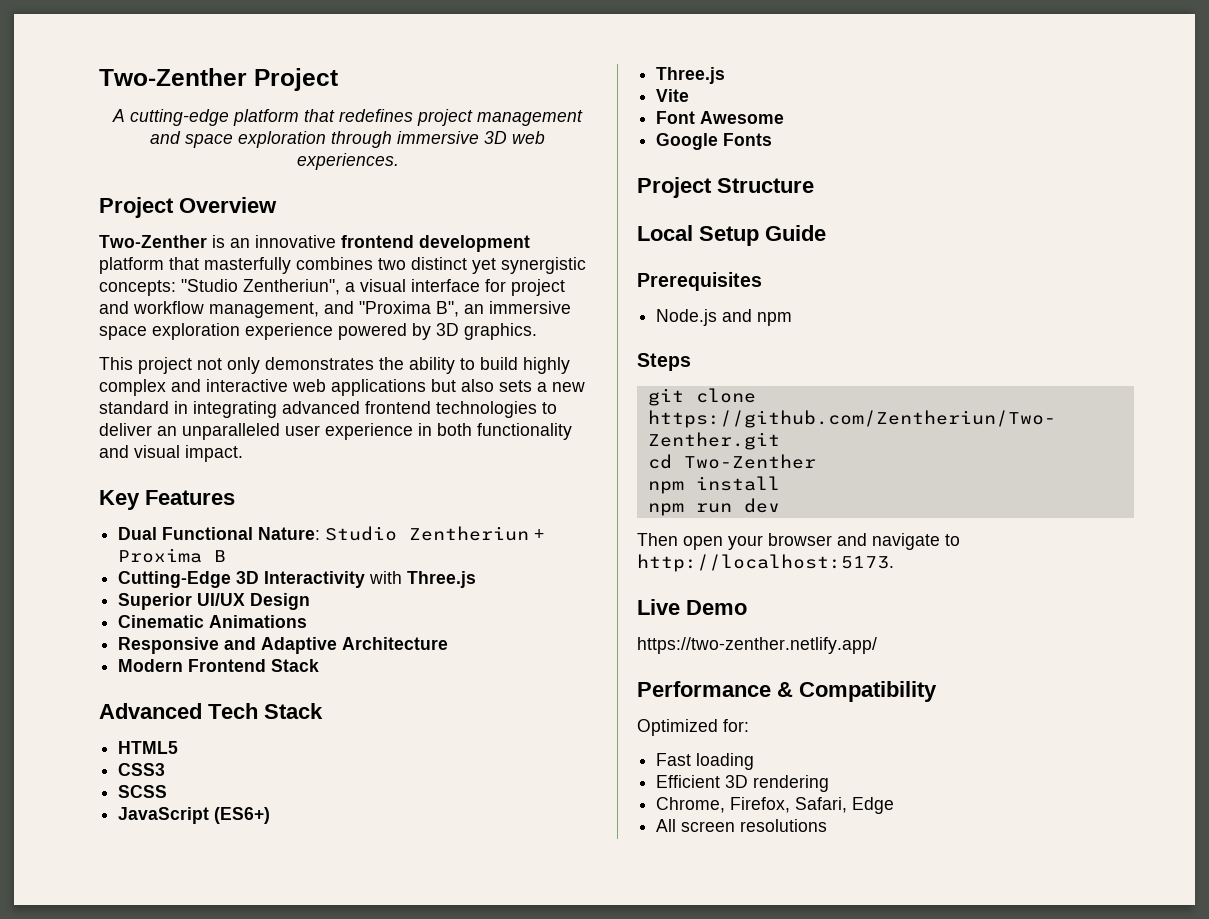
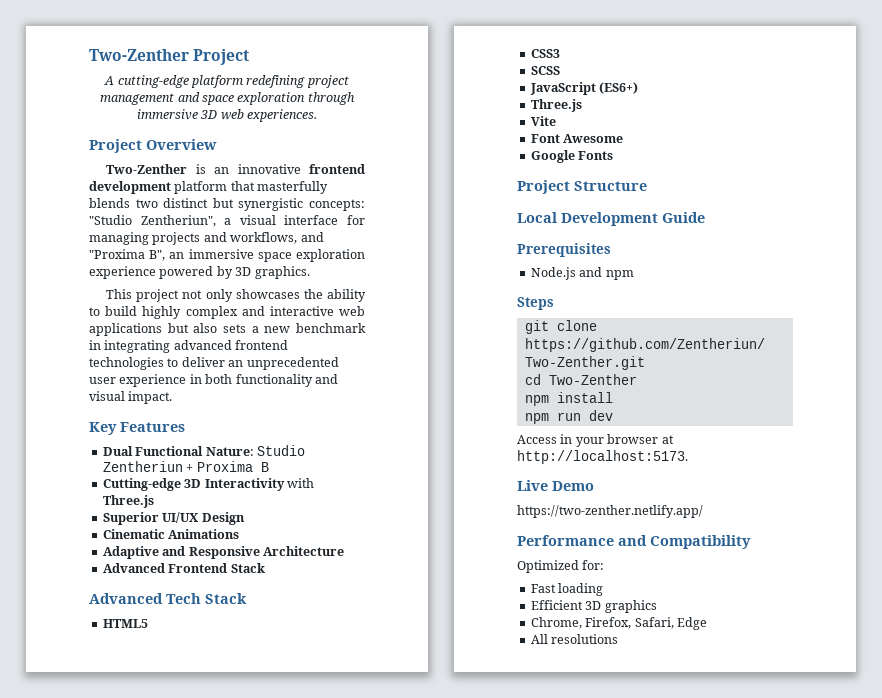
- A cutting-edge platform that redefines project management and space exploration through immersive 3D web experiences.
+ A cutting-edge platform redefining project management and space exploration through immersive 3D web experiences.
- Two-Zenther is an innovative frontend development platform that masterfully combines two distinct yet synergistic concepts: "Studio Zentheriun", a visual interface for project and workflow management, and "Proxima B", an immersive space exploration experience powered by 3D graphics.
+ Two-Zenther is an innovative frontend development platform that masterfully blends two distinct but synergistic concepts: "Studio Zentheriun", a visual interface for managing projects and workflows, and "Proxima B", an immersive space exploration experience powered by 3D graphics.
- This project not only demonstrates the ability to build highly complex and interactive web applications but also sets a new standard in integrating advanced frontend technologies to deliver an unparalleled user experience in both functionality and visual impact.
+ This project not only showcases the ability to build highly complex and interactive web applications but also sets a new benchmark in integrating advanced frontend technologies to deliver an unprecedented user experience in both functionality and visual impact.
- Cutting-Edge 3D Interactivity with Three.js
+ Cutting-edge 3D Interactivity with Three.js
- Responsive and Adaptive Architecture
+ Adaptive and Responsive Architecture
- Modern Frontend Stack
+ Advanced Frontend Stack
- Local Setup Guide
+ Local Development Guide
- Then open your browser and navigate to http://localhost:5173.
+ Access in your browser at http://localhost:5173.
- Performance & Compatibility
+ Performance and Compatibility
- Efficient 3D rendering
+ Efficient 3D graphics
- All screen resolutions
+ All resolutions

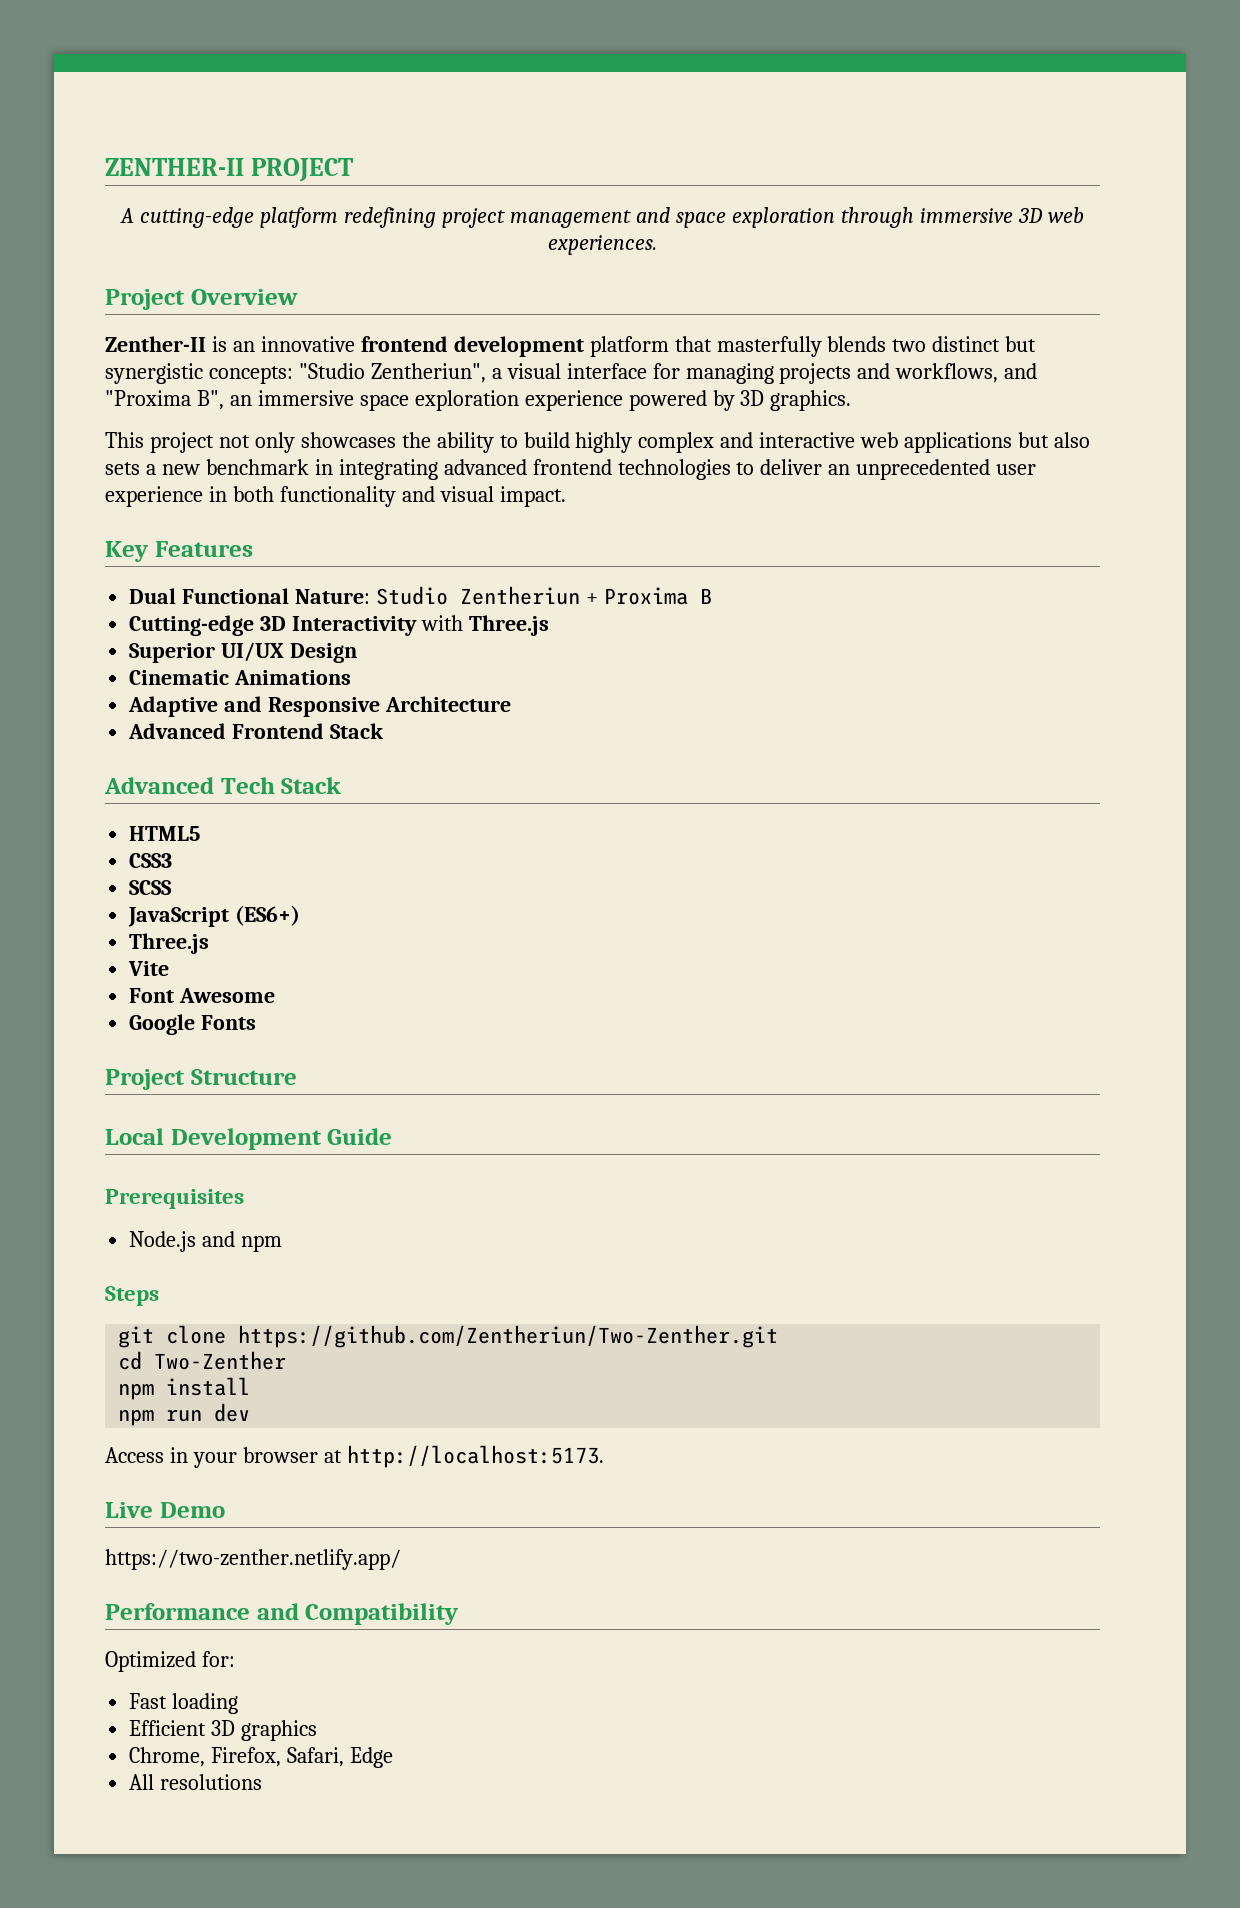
- Two-Zenther Project
+ ZENTHER-II PROJECT
- Two-Zenther is an innovative frontend development platform that masterfully blends two distinct but synergistic concepts: "Studio Zentheriun", a visual interface for managing projects and workflows, and "Proxima B", an immersive space exploration experience powered by 3D graphics.
+ Zenther-II is an innovative frontend development platform that masterfully blends two distinct but synergistic concepts: "Studio Zentheriun", a visual interface for managing projects and workflows, and "Proxima B", an immersive space exploration experience powered by 3D graphics.

